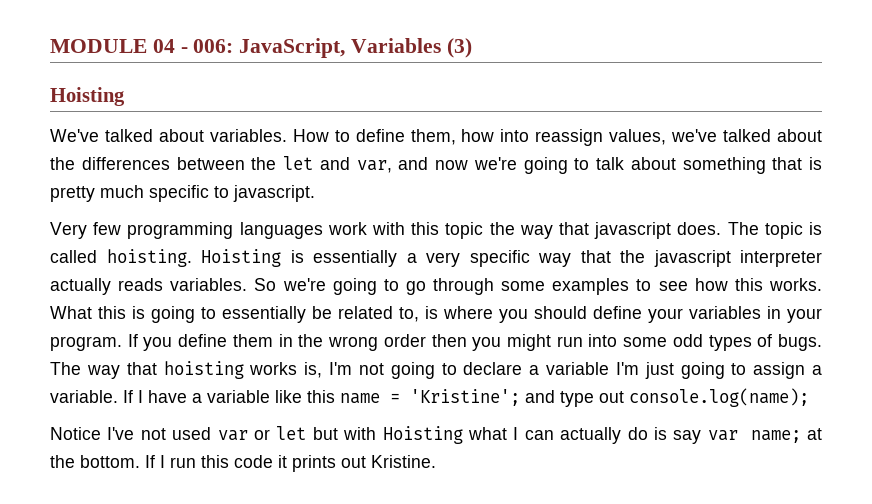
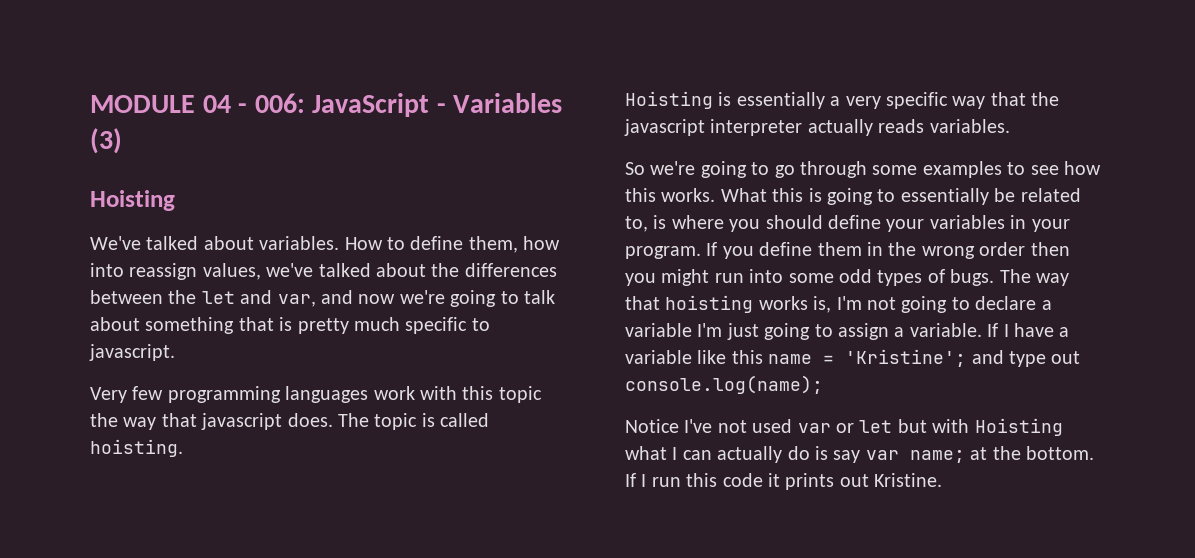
- MODULE 04 - 006: JavaScript, Variables (3)
+ MODULE 04 - 006: JavaScript - Variables (3)
- The topic is called hoisting. Hoisting is essentially a very specific way that the javascript interpreter actually reads variables. So we're going to go through some examples to see how this works.
+ The topic is called hoisting.
+ Hoisting is essentially a very specific way that the javascript interpreter actually reads variables.
+ So we're going to go through some examples to see how this works.

